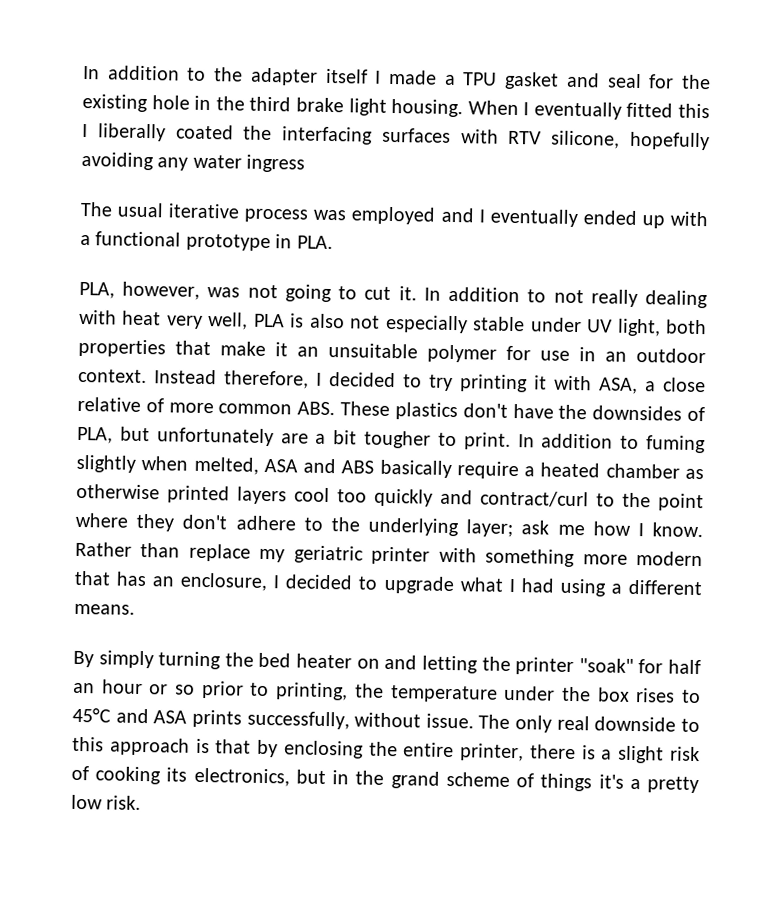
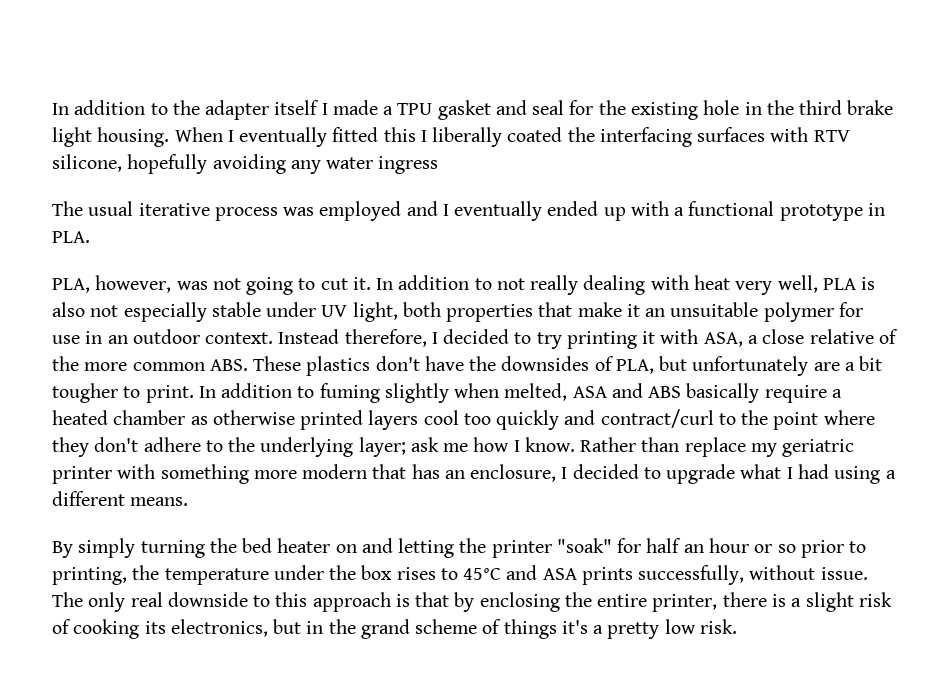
- Instead therefore, I decided to try printing it with ASA, a close relative of more common ABS. These plastics don't have the downsides of PLA, but unfortunately are a bit tougher to print.
+ Instead therefore, I decided to try printing it with ASA, a close relative of the more common ABS. These plastics don't have the downsides of PLA, but unfortunately are a bit tougher to print.

